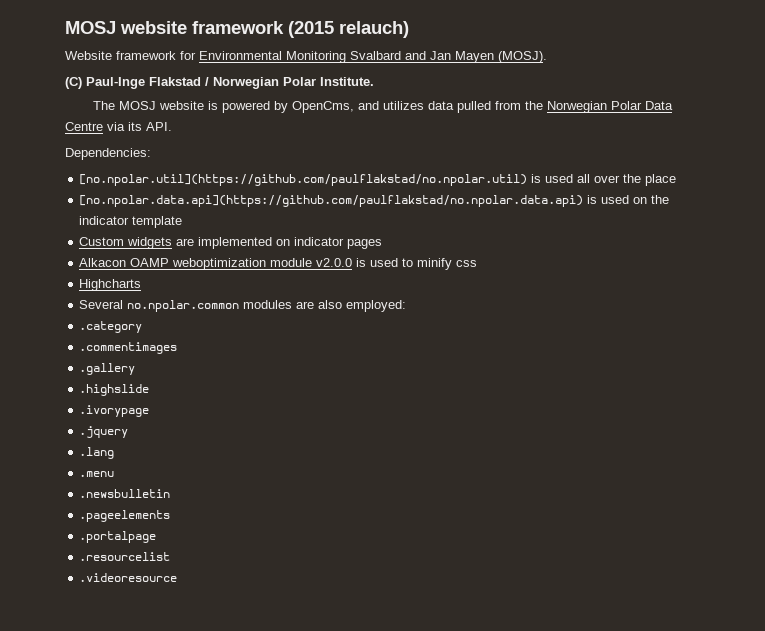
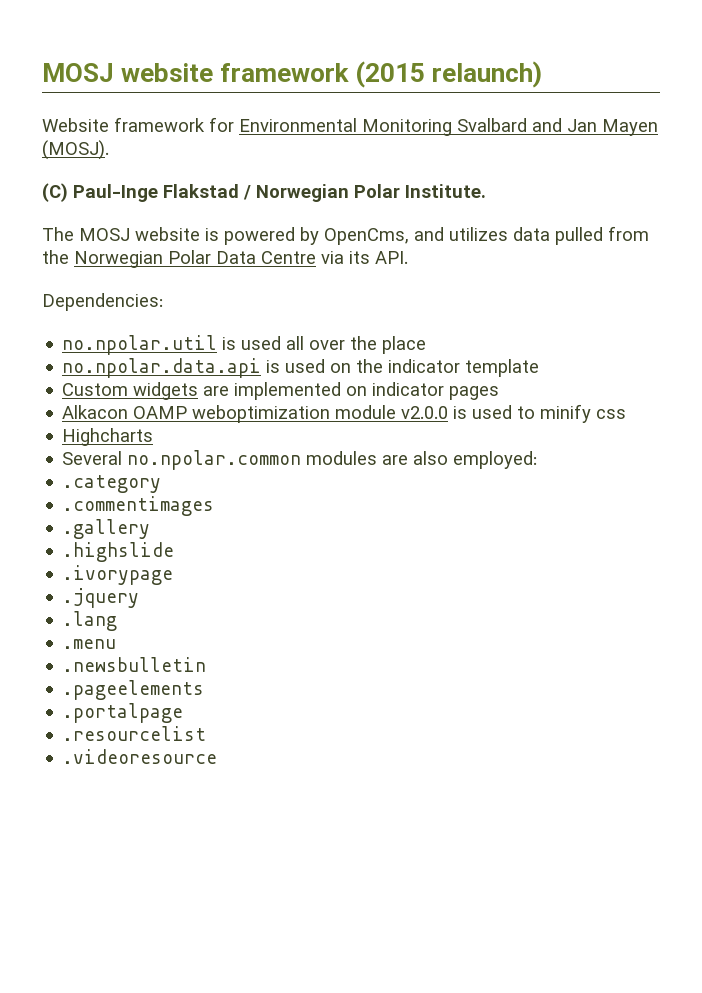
- MOSJ website framework (2015 relauch)
+ MOSJ website framework (2015 relaunch)
- [no.npolar.util](https://github.com/paulflakstad/no.npolar.util) is used all over the place
+ no.npolar.util is used all over the place
- [no.npolar.data.api](https://github.com/paulflakstad/no.npolar.data.api) is used on the indicator template
+ no.npolar.data.api is used on the indicator template

